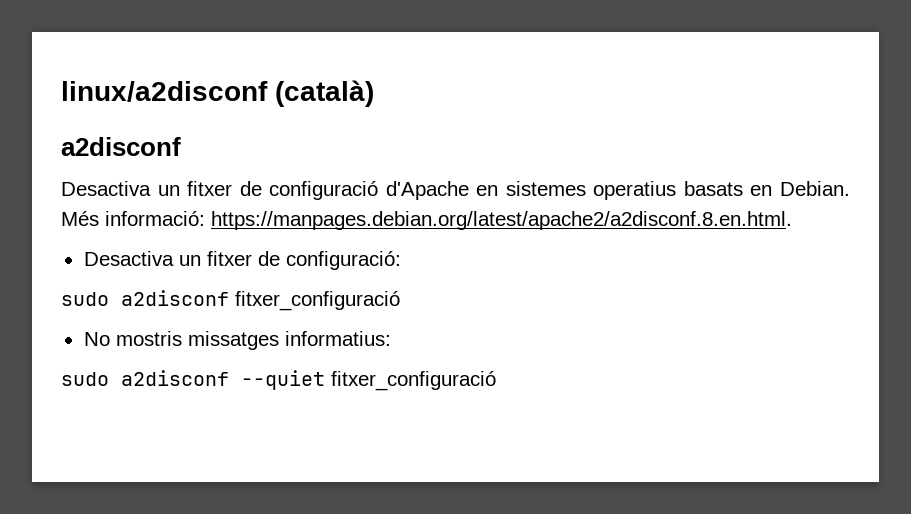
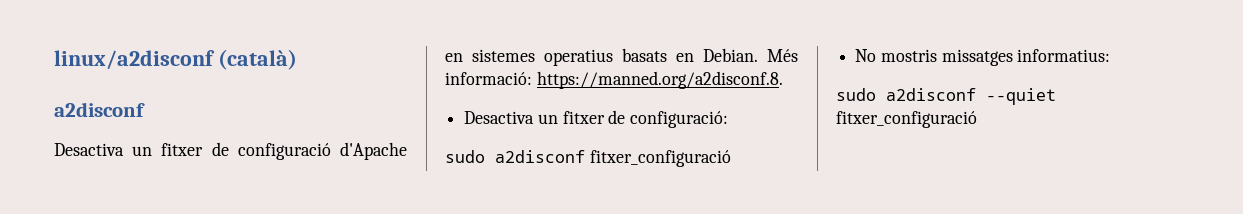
- Més informació: https://manpages.debian.org/latest/apache2/a2disconf.8.en.html.
+ Més informació: https://manned.org/a2disconf.8.

